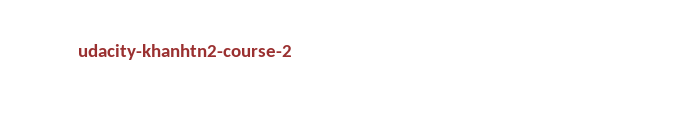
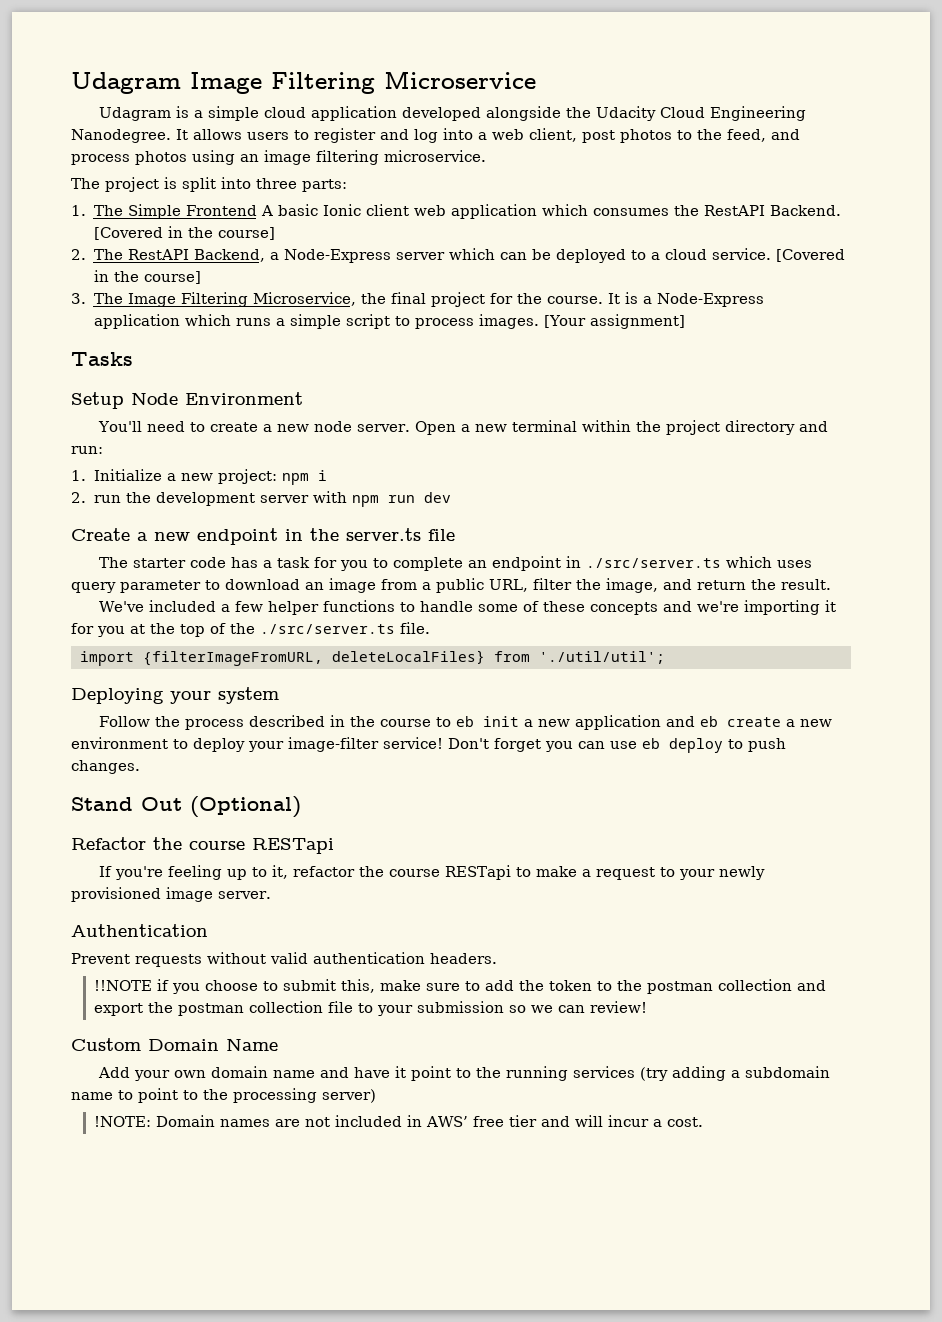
- udacity-khanhtn2-course-2
+ Udagram Image Filtering Microservice
+ Udagram is a simple cloud application developed alongside the Udacity Cloud Engineering Nanodegree. It allows users to register and log into a web client, post photos to the feed, and process photos using an image filtering microservice.
+ The project is split into three parts:
+ 1. The Simple Frontend A basic Ionic client web application which consumes the RestAPI Backend. [Covered in the course]
+ 2. The RestAPI Backend, a Node-Express server which can be deployed to a cloud service. [Covered in the course]
+ 3. The Image Filtering Microservice, the final project for the course. It is a Node-Express application which runs a simple script to process images. [Your assignment]
+ Tasks
+ Setup Node Environment
+ You'll need to create a new node server. Open a new terminal within the project directory and run:
+ 1. Initialize a new project: npm i
+ 2. run the development server with npm run dev
+ Create a new endpoint in the server.ts file
+ The starter code has a task for you to complete an endpoint in ./src/server.ts which uses query parameter to download an image from a public URL, filter the image, and return the result.
+ We've included a few helper functions to handle some of these concepts and we're importing it for you at the top of the ./src/server.ts file.
+ import {filterImageFromURL, deleteLocalFiles} from './util/util';
+ Deploying your system
+ Follow the process described in the course to eb init a new application and eb create a new environment to deploy your image-filter service! Don't forget you can use eb deploy to push changes.
+ Stand Out (Optional)
+ Refactor the course RESTapi
+ If you're feeling up to it, refactor the course RESTapi to make a request to your newly provisioned image server.
+ Authentication
+ Prevent requests without valid authentication headers.
+ !!NOTE if you choose to submit this, make sure to add the token to the postman collection and export the postman collection file to your submission so we can review!
+ Custom Domain Name
+ Add your own domain name and have it point to the running services (try adding a subdomain name to point to the processing server)
+ !NOTE: Domain names are not included in AWS’ free tier and will incur a cost.

